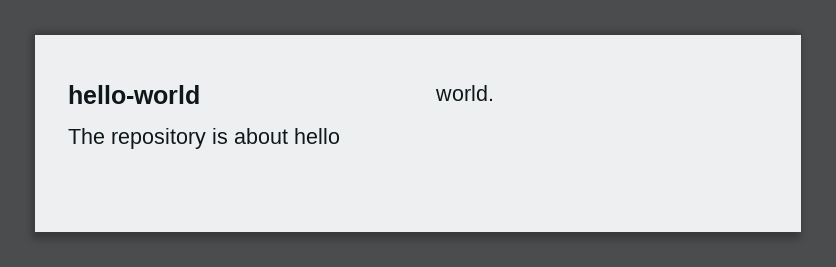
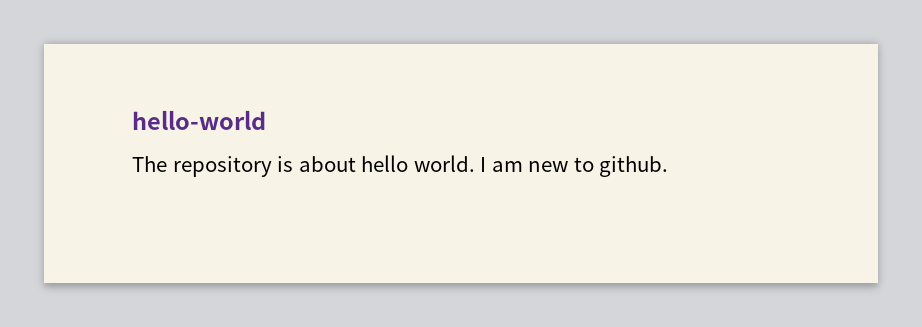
+ I am new to github.

